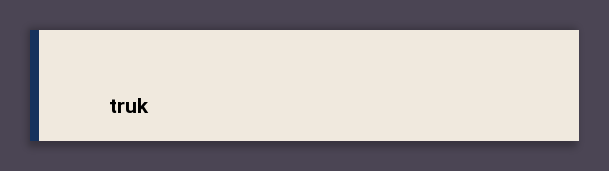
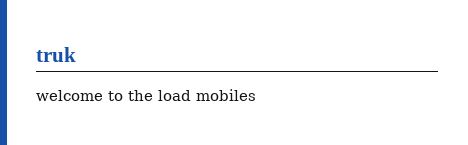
+ welcome to the load mobiles

